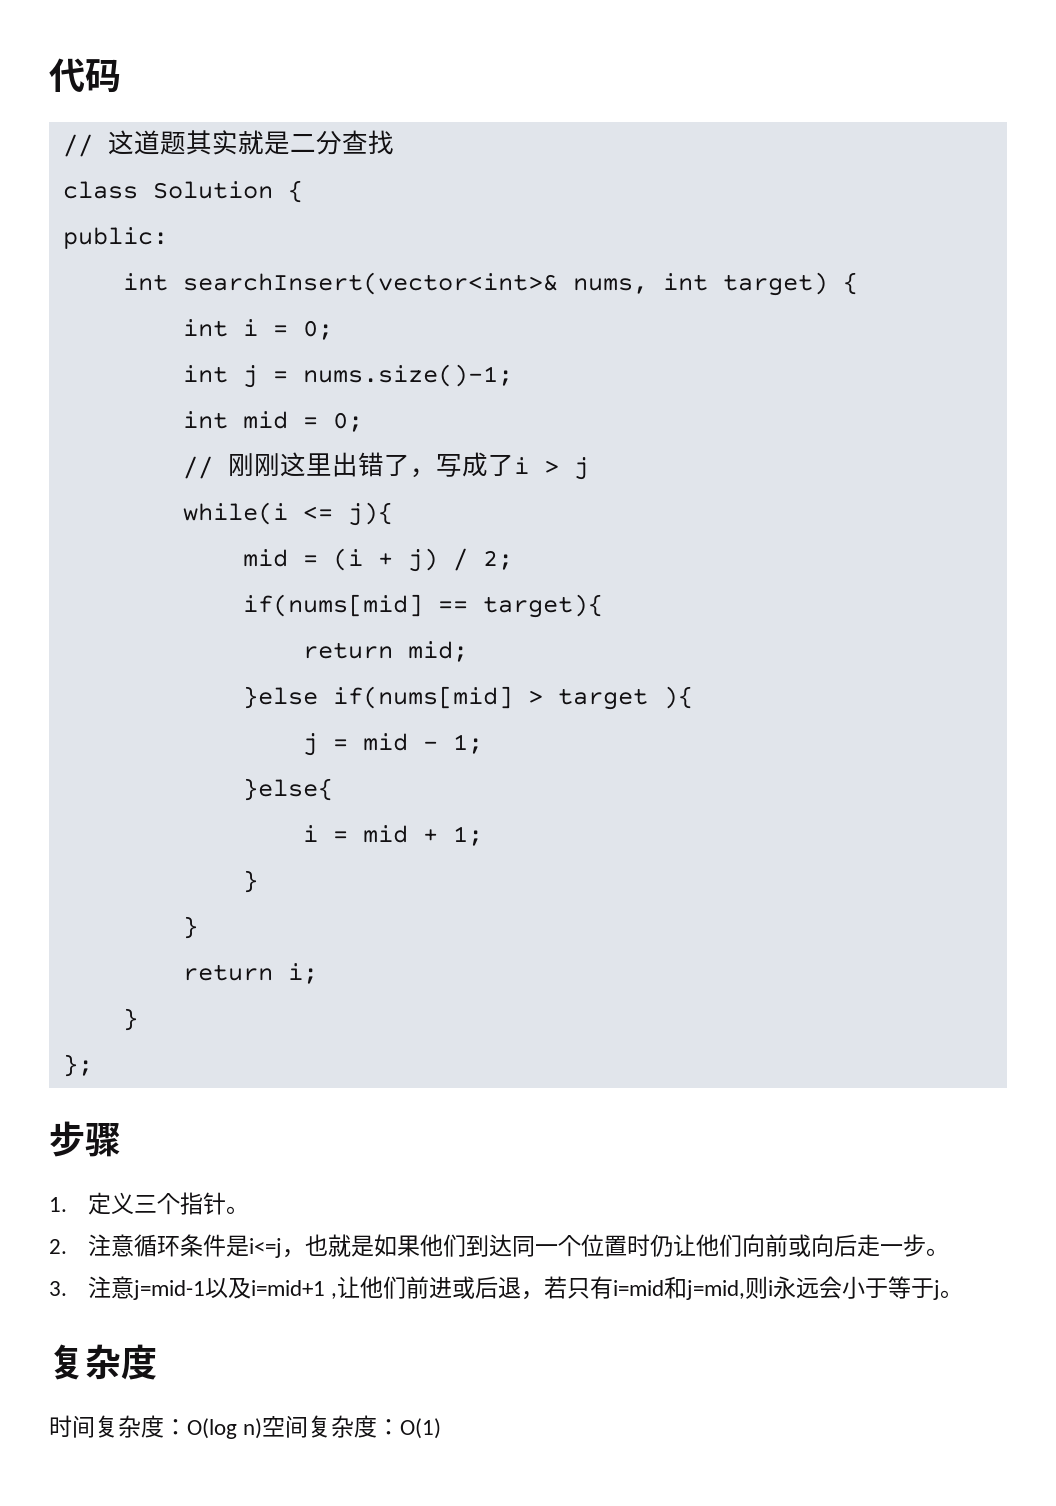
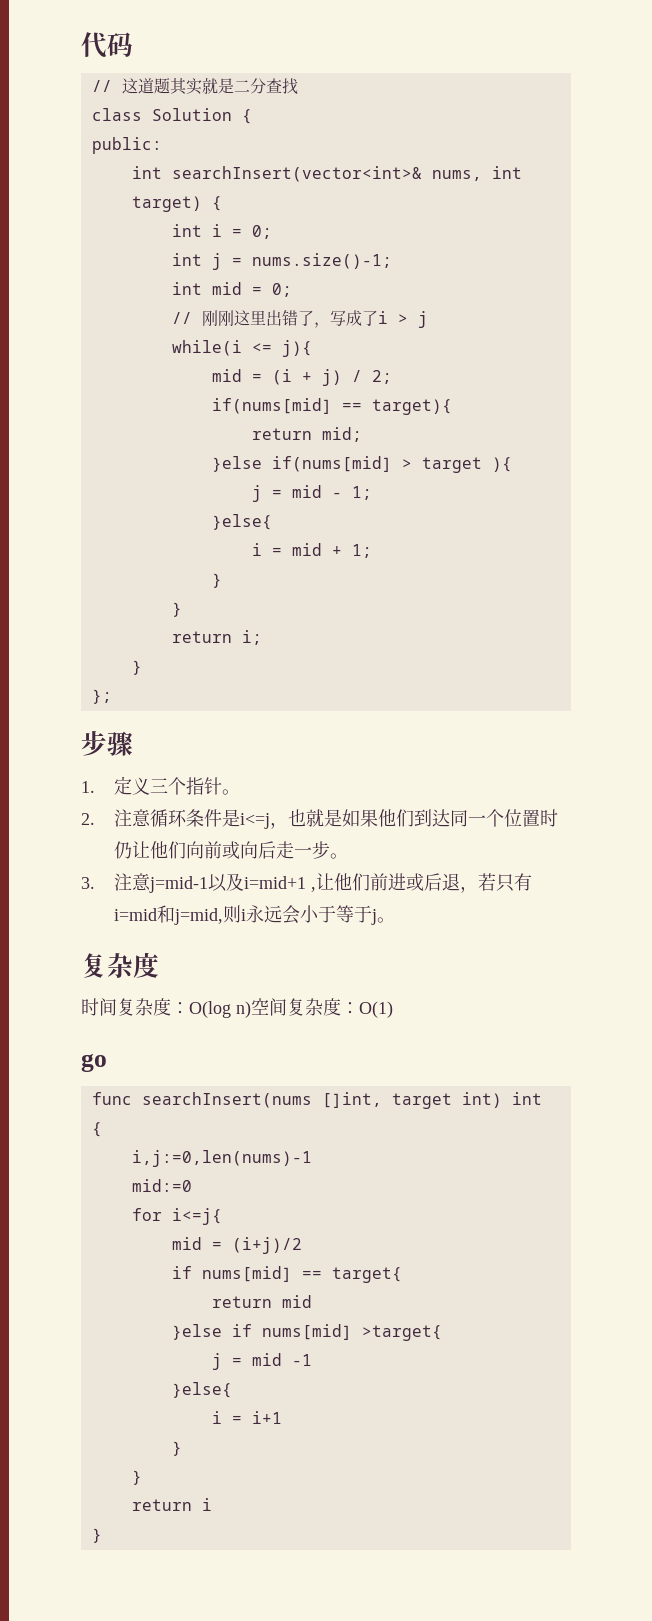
+ go
+ func searchInsert(nums []int, target int) int {
+ i,j:=0,len(nums)-1
+ mid:=0
+ for i<=j{
+ mid = (i+j)/2
+ if nums[mid] == target{
+ return mid
+ }else if nums[mid] >target{
+ j = mid -1
+ }else{
+ i = i+1
+ }
+ }
+ return i
+ }

